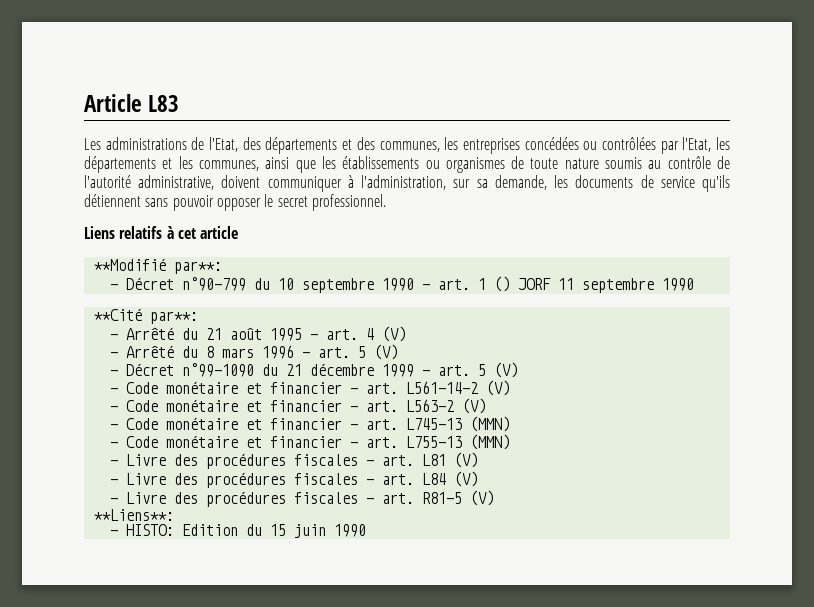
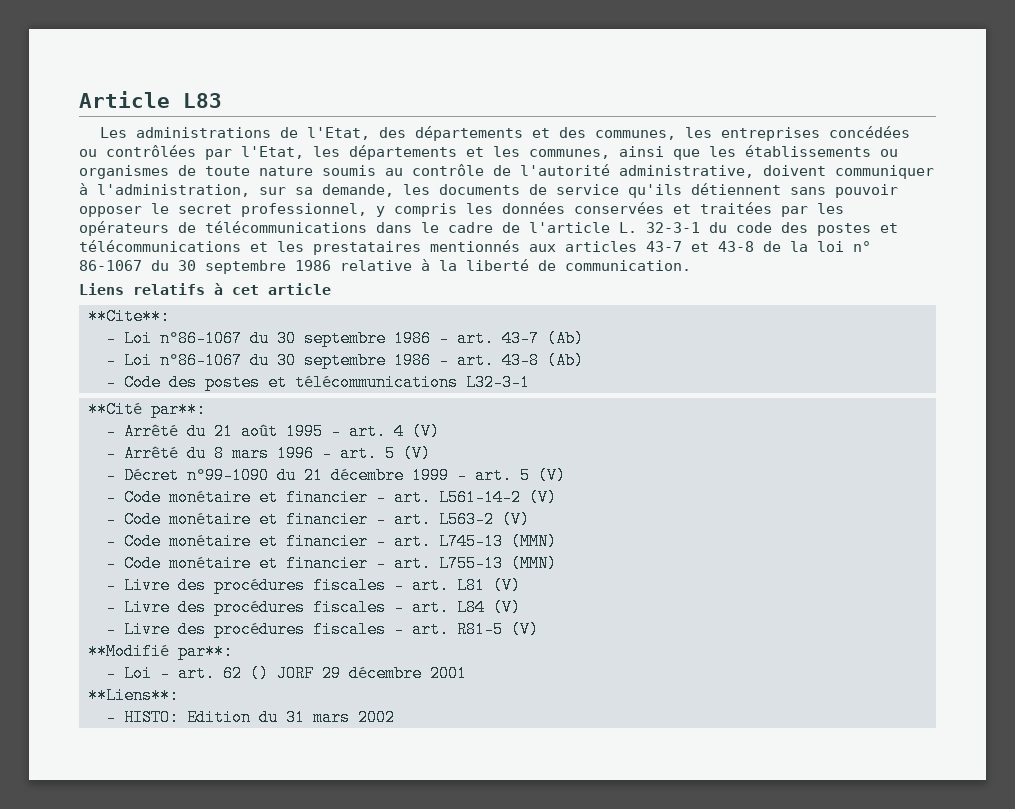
- Les administrations de l'Etat, des départements et des communes, les entreprises concédées ou contrôlées par l'Etat, les départements et les communes, ainsi que les établissements ou organismes de toute nature soumis au contrôle de l'autorité administrative, doivent communiquer à l'administration, sur sa demande, les documents de service qu'ils détiennent sans pouvoir opposer le secret professionnel.
+ Les administrations de l'Etat, des départements et des communes, les entreprises concédées ou contrôlées par l'Etat, les départements et les communes, ainsi que les établissements ou organismes de toute nature soumis au contrôle de l'autorité administrative, doivent communiquer à l'administration, sur sa demande, les documents de service qu'ils détiennent sans pouvoir opposer le secret professionnel, y compris les données conservées et traitées par les opérateurs de télécommunications dans le cadre de l'article L. 32-3-1 du code des postes et télécommunications et les prestataires mentionnés aux articles 43-7 et 43-8 de la loi n° 86-1067 du 30 septembre 1986 relative à la liberté de communication.
- **Modifié par**:
- - Décret n°90-799 du 10 septembre 1990 - art. 1 () JORF 11 septembre 1990
+ **Cite**:
+ - Loi n°86-1067 du 30 septembre 1986 - art. 43-7 (Ab)
+ - Loi n°86-1067 du 30 septembre 1986 - art. 43-8 (Ab)
+ - Code des postes et télécommunications L32-3-1
+ **Modifié par**:
+ - Loi - art. 62 () JORF 29 décembre 2001
- - HISTO: Edition du 15 juin 1990
+ - HISTO: Edition du 31 mars 2002

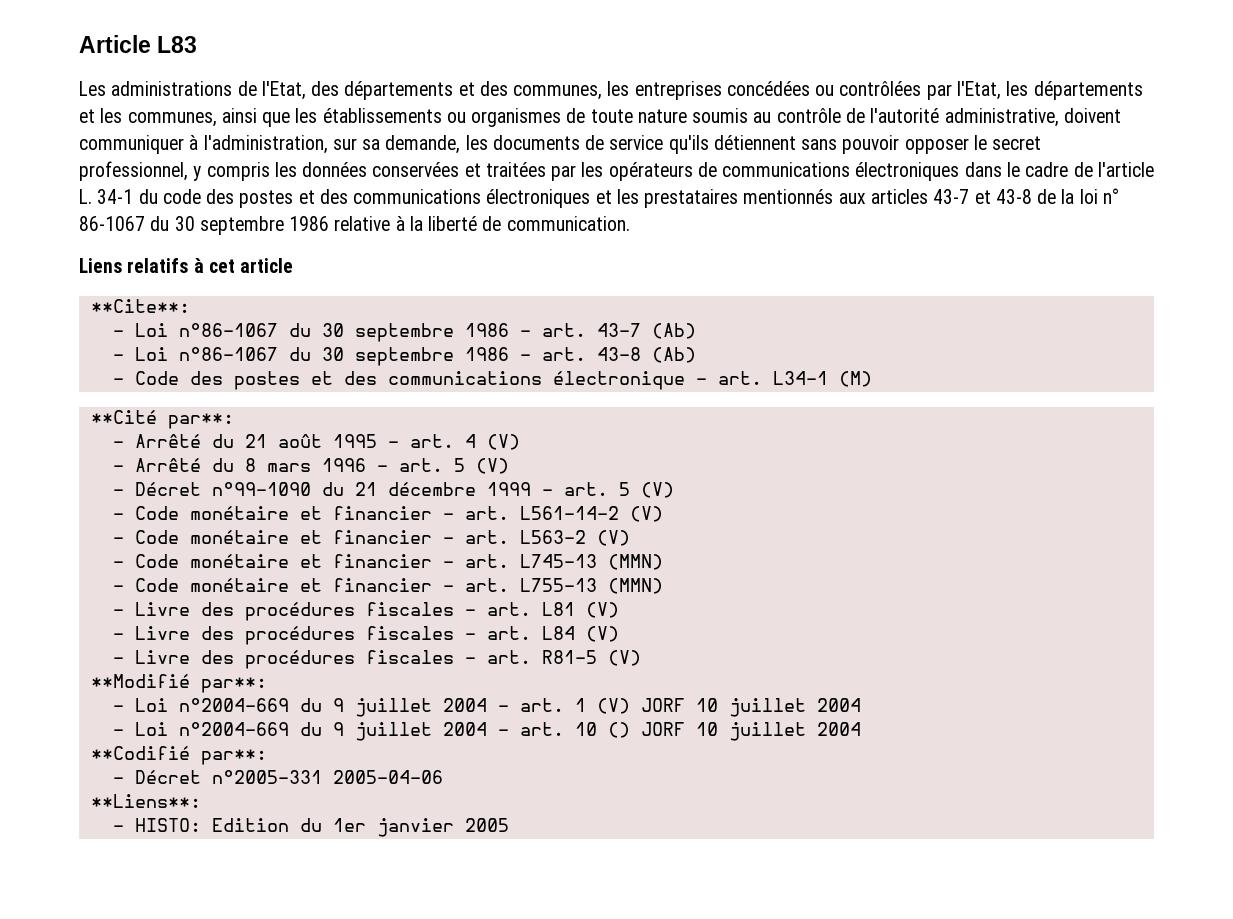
- Les administrations de l'Etat, des départements et des communes, les entreprises concédées ou contrôlées par l'Etat, les départements et les communes, ainsi que les établissements ou organismes de toute nature soumis au contrôle de l'autorité administrative, doivent communiquer à l'administration, sur sa demande, les documents de service qu'ils détiennent sans pouvoir opposer le secret professionnel, y compris les données conservées et traitées par les opérateurs de télécommunications dans le cadre de l'article L. 32-3-1 du code des postes et télécommunications et les prestataires mentionnés aux articles 43-7 et 43-8 de la loi n° 86-1067 du 30 septembre 1986 relative à la liberté de communication.
+ Les administrations de l'Etat, des départements et des communes, les entreprises concédées ou contrôlées par l'Etat, les départements et les communes, ainsi que les établissements ou organismes de toute nature soumis au contrôle de l'autorité administrative, doivent communiquer à l'administration, sur sa demande, les documents de service qu'ils détiennent sans pouvoir opposer le secret professionnel, y compris les données conservées et traitées par les opérateurs de communications électroniques dans le cadre de l'article L. 34-1 du code des postes et des communications électroniques et les prestataires mentionnés aux articles 43-7 et 43-8 de la loi n° 86-1067 du 30 septembre 1986 relative à la liberté de communication.
- - Code des postes et télécommunications L32-3-1
+ - Code des postes et des communications électronique - art. L34-1 (M)
- - Loi - art. 62 () JORF 29 décembre 2001
+ - Loi n°2004-669 du 9 juillet 2004 - art. 1 (V) JORF 10 juillet 2004
+ - Loi n°2004-669 du 9 juillet 2004 - art. 10 () JORF 10 juillet 2004
+ **Codifié par**:
+ - Décret n°2005-331 2005-04-06
- - HISTO: Edition du 31 mars 2002
+ - HISTO: Edition du 1er janvier 2005

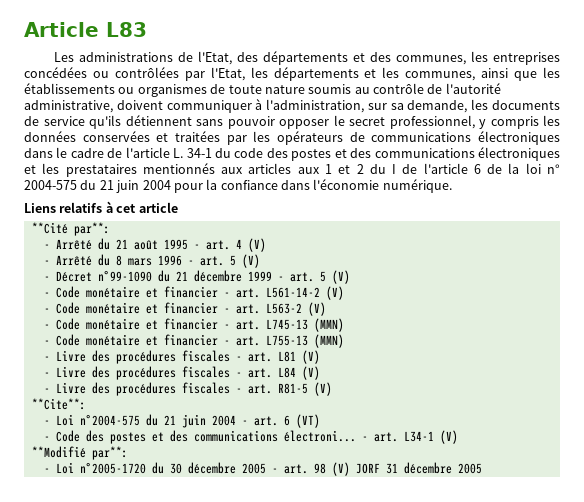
- Les administrations de l'Etat, des départements et des communes, les entreprises concédées ou contrôlées par l'Etat, les départements et les communes, ainsi que les établissements ou organismes de toute nature soumis au contrôle de l'autorité administrative, doivent communiquer à l'administration, sur sa demande, les documents de service qu'ils détiennent sans pouvoir opposer le secret professionnel, y compris les données conservées et traitées par les opérateurs de communications électroniques dans le cadre de l'article L. 34-1 du code des postes et des communications électroniques et les prestataires mentionnés aux articles 43-7 et 43-8 de la loi n° 86-1067 du 30 septembre 1986 relative à la liberté de communication.
+ Les administrations de l'Etat, des départements et des communes, les entreprises concédées ou contrôlées par l'Etat, les départements et les communes, ainsi que les établissements ou organismes de toute nature soumis au contrôle de l'autorité administrative, doivent communiquer à l'administration, sur sa demande, les documents de service qu'ils détiennent sans pouvoir opposer le secret professionnel, y compris les données conservées et traitées par les opérateurs de communications électroniques dans le cadre de l'article L. 34-1 du code des postes et des communications électroniques et les prestataires mentionnés aux articles aux 1 et 2 du I de l'article 6 de la loi n° 2004-575 du 21 juin 2004 pour la confiance dans l'économie numérique.
- **Cite**:
- - Loi n°86-1067 du 30 septembre 1986 - art. 43-7 (Ab)
- - Loi n°86-1067 du 30 septembre 1986 - art. 43-8 (Ab)
- - Code des postes et des communications électronique - art. L34-1 (M)
+ **Cite**:
+ - Loi n°2004-575 du 21 juin 2004 - art. 6 (VT)
+ - Code des postes et des communications électroni... - art. L34-1 (V)
- - Loi n°2004-669 du 9 juillet 2004 - art. 1 (V) JORF 10 juillet 2004
- - Loi n°2004-669 du 9 juillet 2004 - art. 10 () JORF 10 juillet 2004
- **Codifié par**:
- - Décret n°2005-331 2005-04-06
- **Liens**:
- - HISTO: Edition du 1er janvier 2005
+ - Loi n°2005-1720 du 30 décembre 2005 - art. 98 (V) JORF 31 décembre 2005

